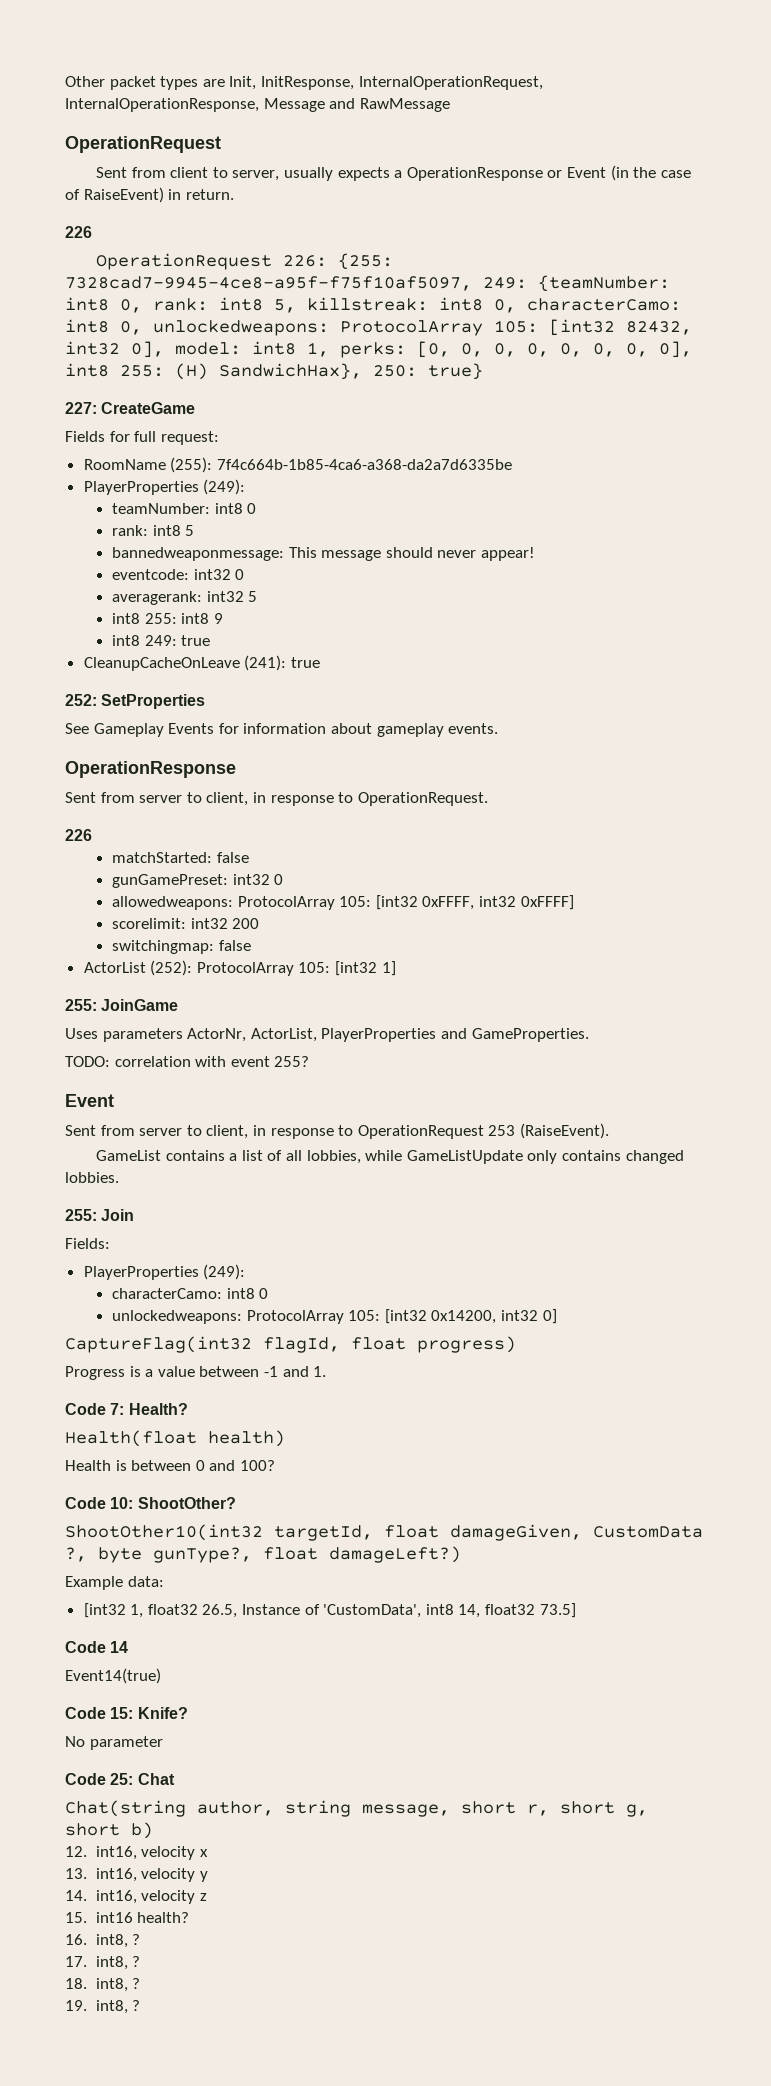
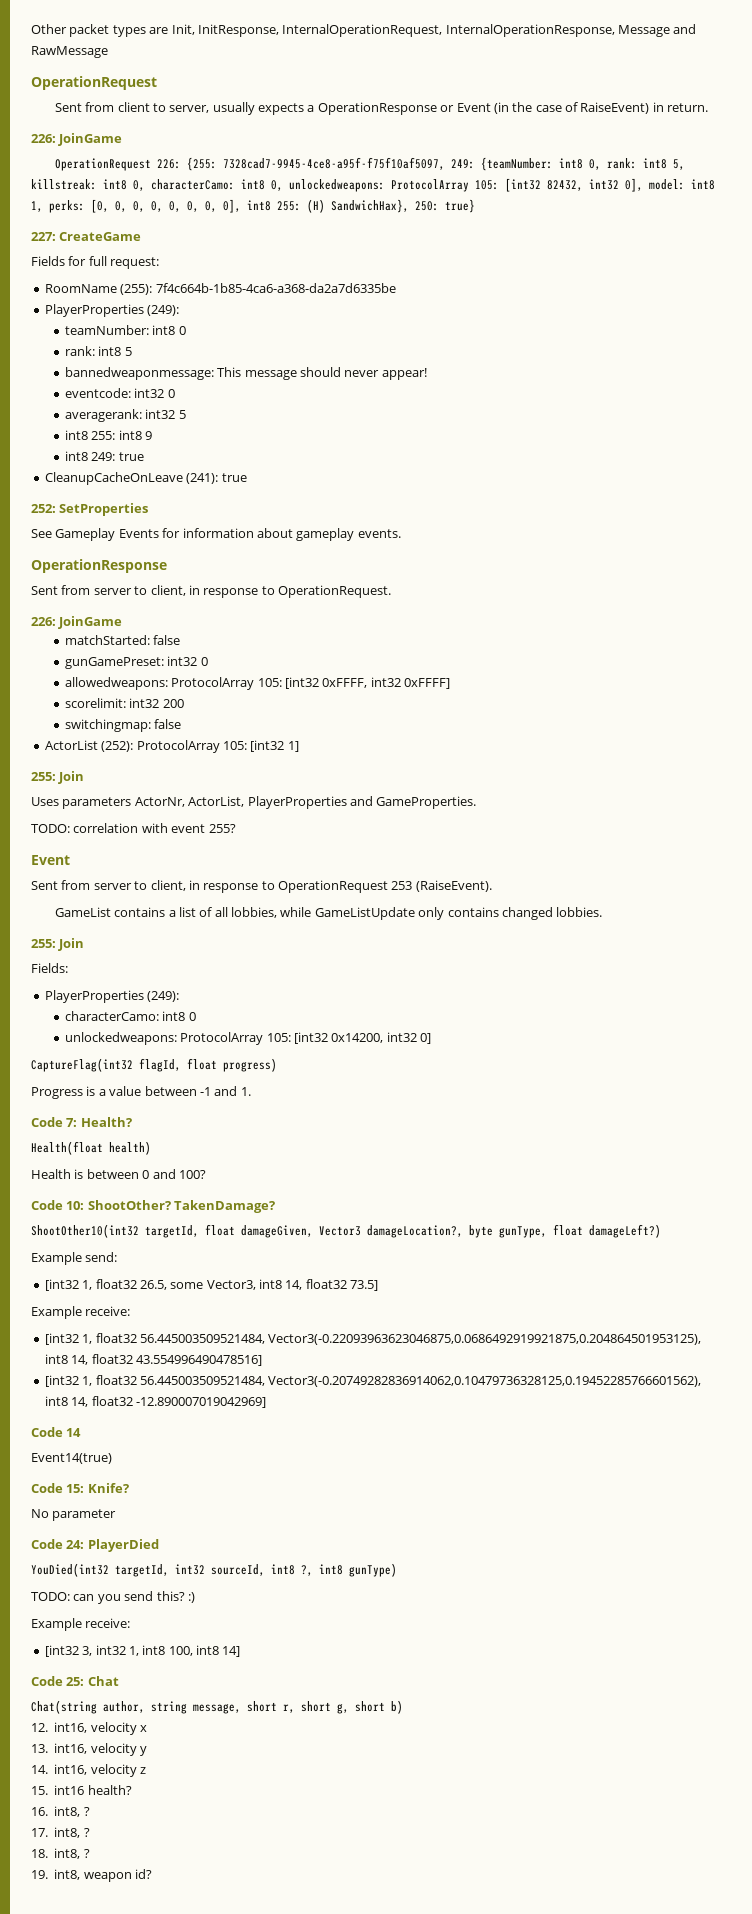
  Sent from client to server, usually expects a OperationResponse or Event (in the case of RaiseEvent) in return.
- 226
+ 226: JoinGame
  Sent from server to client, in response to OperationRequest.
- 226
+ 226: JoinGame
  ActorList (252): ProtocolArray 105: [int32 1]
- 255: JoinGame
+ 255: Join
+ TakenDamage?
- ShootOther10(int32 targetId, float damageGiven, CustomData ?, byte gunType?, float damageLeft?)
+ ShootOther10(int32 targetId, float damageGiven, Vector3 damageLocation?, byte gunType, float damageLeft?)
- Example data:
+ Example send:
- [int32 1, float32 26.5, Instance of 'CustomData', int8 14, float32 73.5]
+ [int32 1, float32 26.5, some Vector3, int8 14, float32 73.5]
+ Example receive:
+ [int32 1, float32 56.445003509521484, Vector3(-0.22093963623046875,0.0686492919921875,0.204864501953125), int8 14, float32 43.554996490478516]
+ [int32 1, float32 56.445003509521484, Vector3(-0.20749282836914062,0.10479736328125,0.19452285766601562), int8 14, float32 -12.890007019042969]
+ Code 24: PlayerDied
+ YouDied(int32 targetId, int32 sourceId, int8 ?, int8 gunType)
+ TODO: can you send this? :)
+ Example receive:
+ [int32 3, int32 1, int8 100, int8 14]
- 19. int8, ?
+ 19. int8, weapon id?

